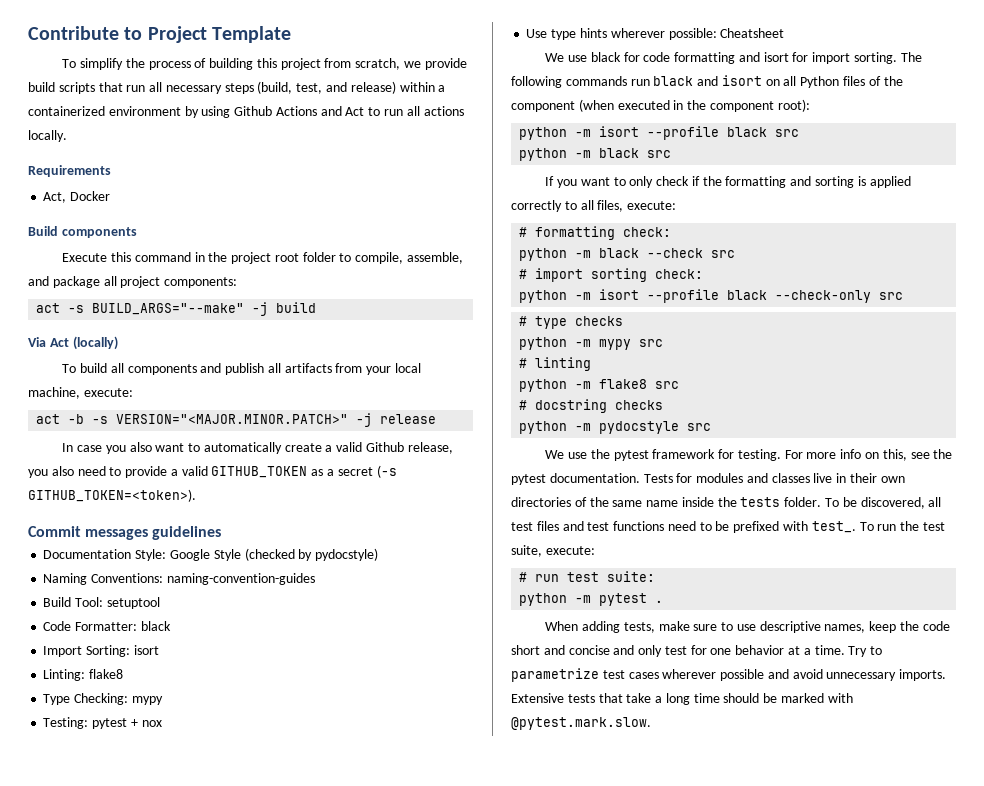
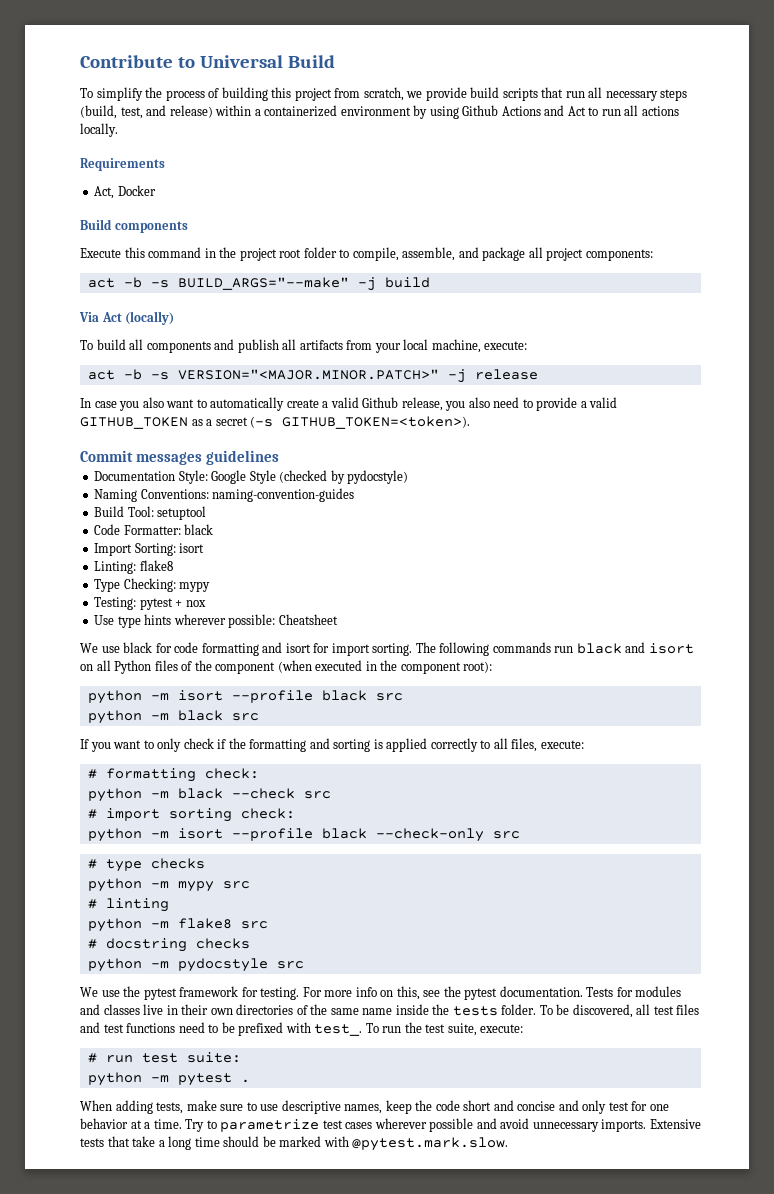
- Contribute to Project Template
+ Contribute to Universal Build
- act -s BUILD_ARGS="--make" -j build
+ act -b -s BUILD_ARGS="--make" -j build

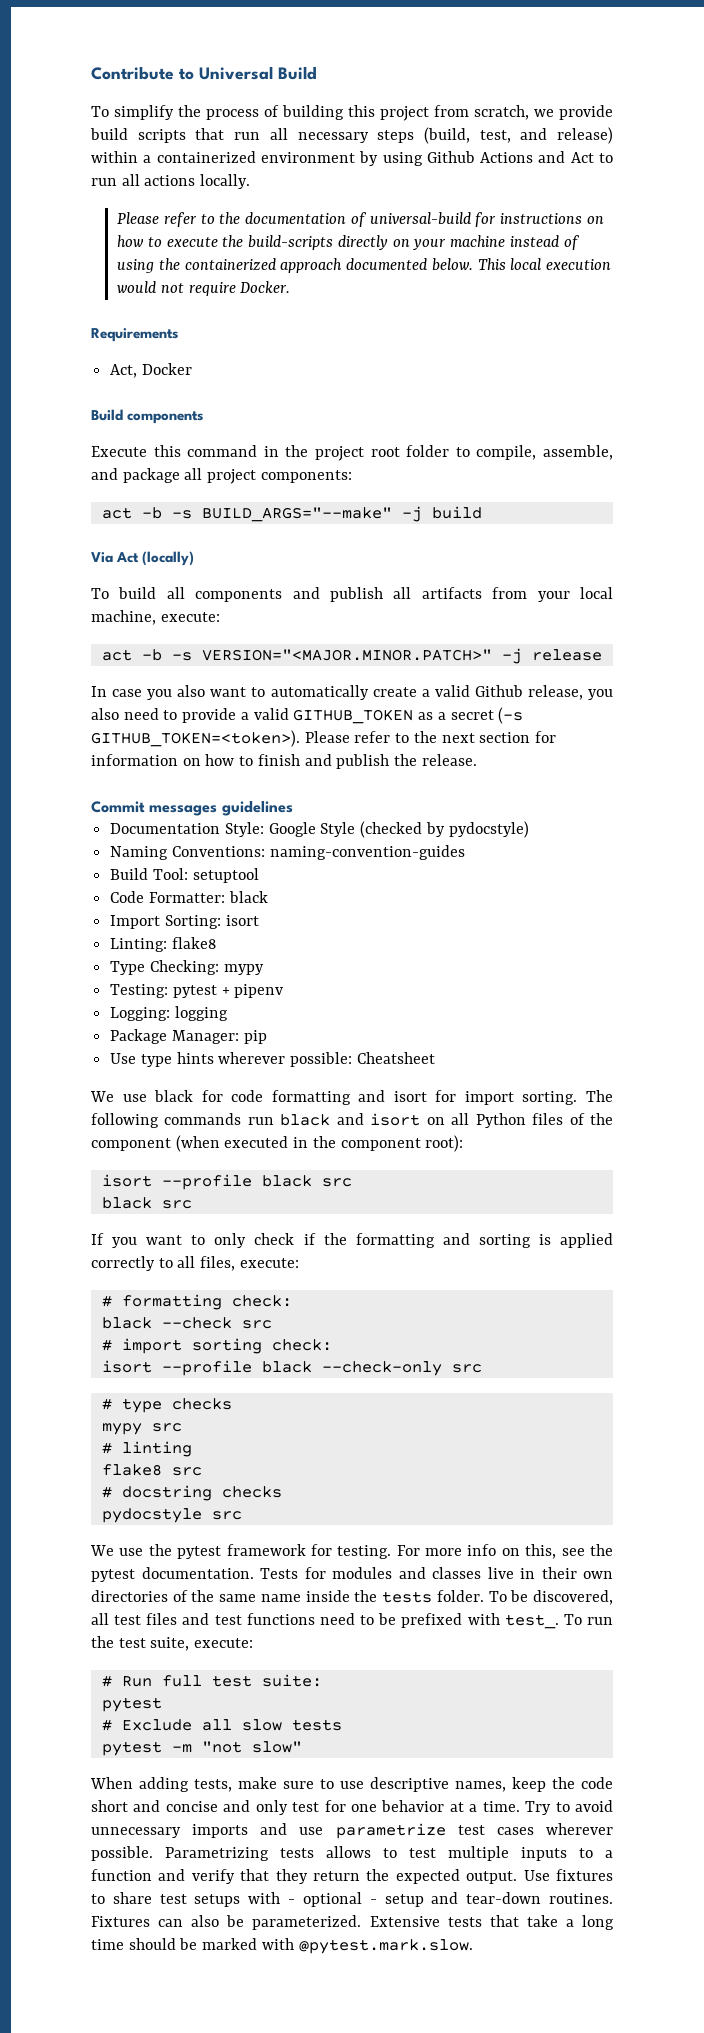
+ Please refer to the documentation of universal-build for instructions on how to execute the build-scripts directly on your machine instead of using the containerized approach documented below. This local execution would not require Docker.
+ Please refer to the next section for information on how to finish and publish the release.
- Testing: pytest + nox
+ Testing: pytest + pipenv
+ Logging: logging
+ Package Manager: pip
- python -m isort --profile black src
- python -m black src
+ isort --profile black src
+ black src
- python -m black --check src
+ black --check src
- python -m isort --profile black --check-only src
+ isort --profile black --check-only src
- python -m mypy src
+ mypy src
- python -m flake8 src
+ flake8 src
- python -m pydocstyle src
+ pydocstyle src
- # run test suite:
- python -m pytest .
+ # Run full test suite:
+ pytest
+ # Exclude all slow tests
+ pytest -m "not slow"
- Try to parametrize test cases wherever possible and avoid unnecessary imports.
+ Try to avoid unnecessary imports and use parametrize test cases wherever possible. Parametrizing tests allows to test multiple inputs to a function and verify that they return the expected output. Use fixtures to share test setups with - optional - setup and tear-down routines. Fixtures can also be parameterized.

